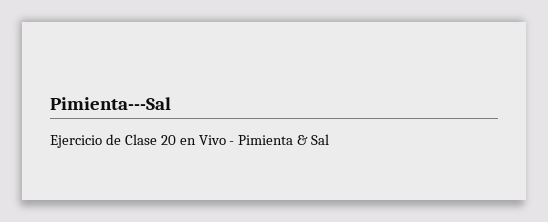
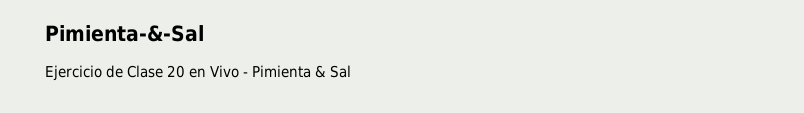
- Pimienta---Sal
+ Pimienta-&-Sal

